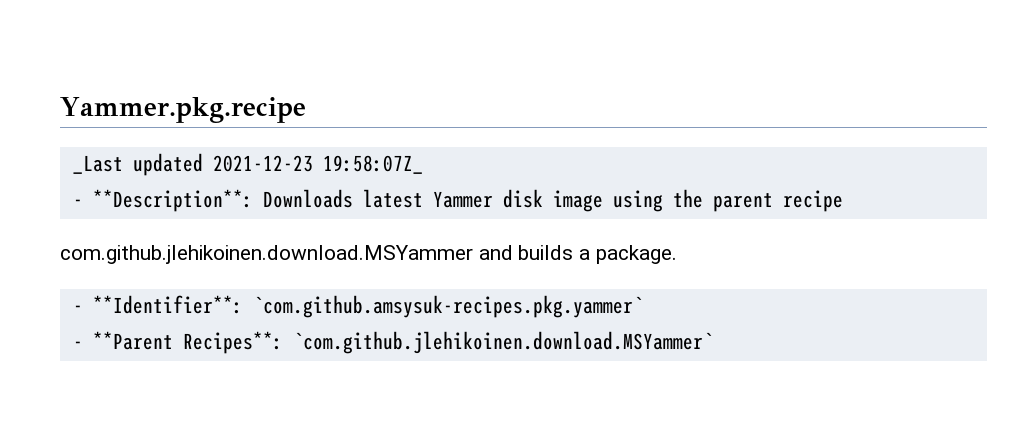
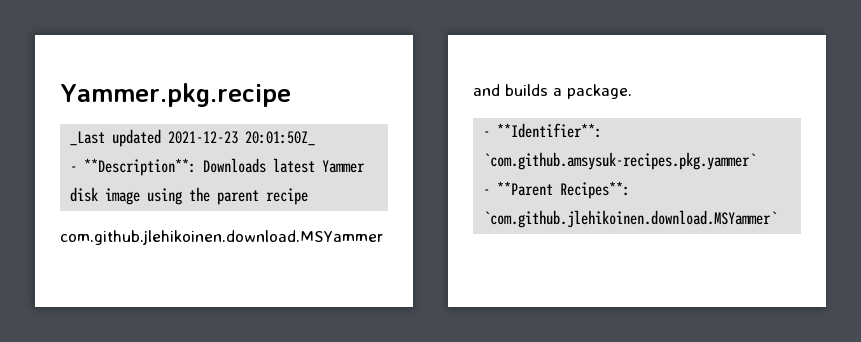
- _Last updated 2021-12-23 19:58:07Z_
+ _Last updated 2021-12-23 20:01:50Z_

